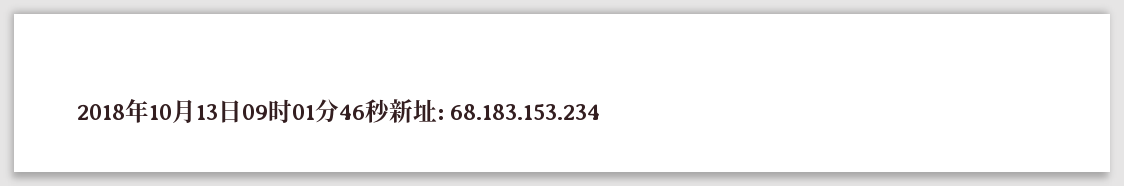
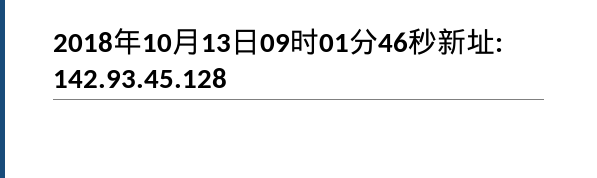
- 2018年10月13日09时01分46秒新址: 68.183.153.234
+ 2018年10月13日09时01分46秒新址: 142.93.45.128

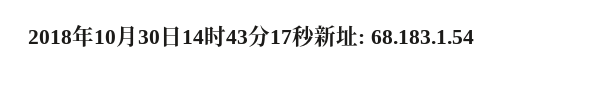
- 2018年10月13日09时01分46秒新址: 142.93.45.128
+ 2018年10月30日14时43分17秒新址: 68.183.1.54

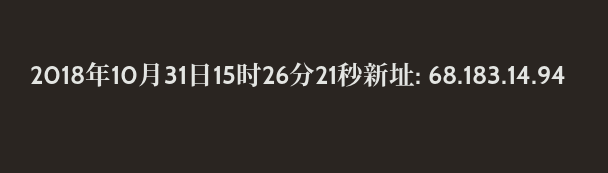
- 2018年10月30日14时43分17秒新址: 68.183.1.54
+ 2018年10月31日15时26分21秒新址: 68.183.14.94

